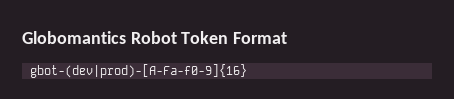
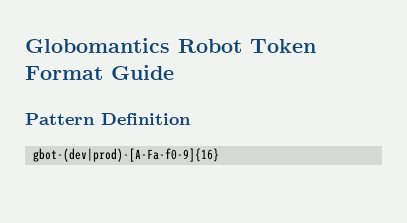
- Globomantics Robot Token Format
+ Globomantics Robot Token Format Guide
+ Pattern Definition

